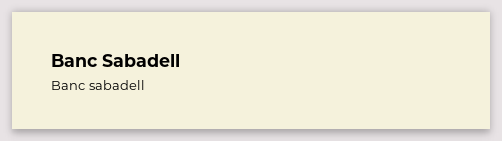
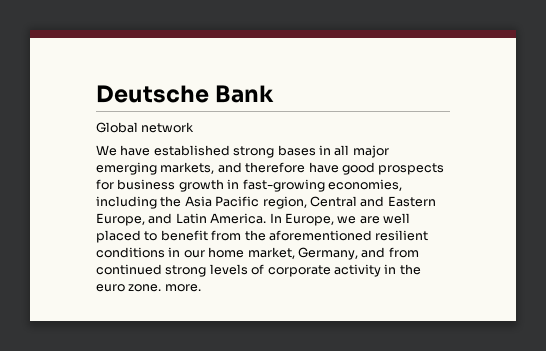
- Banc Sabadell
- Banc sabadell
+ Deutsche Bank
+ Global network
+ We have established strong bases in all major emerging markets, and therefore have good prospects for business growth in fast-growing economies, including the Asia Pacific region, Central and Eastern Europe, and Latin America. In Europe, we are well placed to benefit from the aforementioned resilient conditions in our home market, Germany, and from continued strong levels of corporate activity in the euro zone. more.

